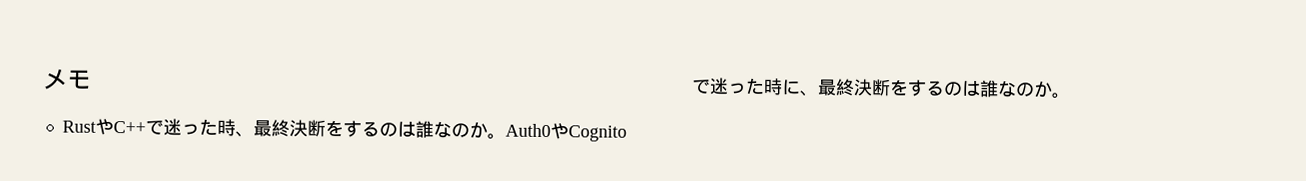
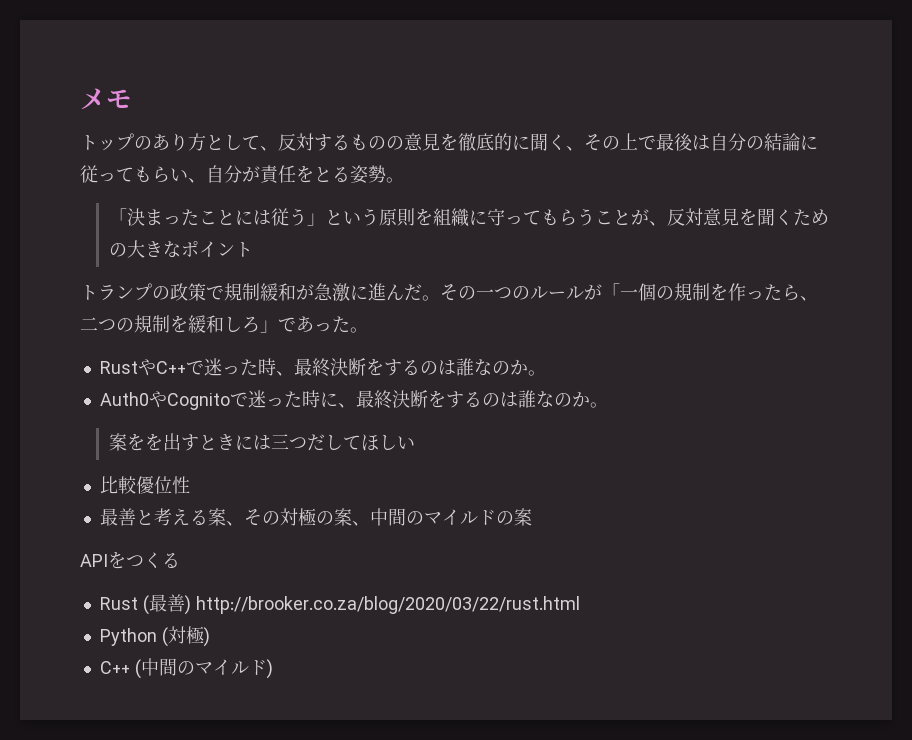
+ トップのあり方として、反対するものの意見を徹底的に聞く、その上で最後は自分の結論に従ってもらい、自分が責任をとる姿勢。
+ 「決まったことには従う」という原則を組織に守ってもらうことが、反対意見を聞くための大きなポイント
+ トランプの政策で規制緩和が急激に進んだ。その一つのルールが「一個の規制を作ったら、二つの規制を緩和しろ」であった。
- RustやC++で迷った時、最終決断をするのは誰なのか。Auth0やCognitoで迷った時に、最終決断をするのは誰なのか。
+ RustやC++で迷った時、最終決断をするのは誰なのか。
+ Auth0やCognitoで迷った時に、最終決断をするのは誰なのか。
+ 案をを出すときには三つだしてほしい
+ 比較優位性
+ 最善と考える案、その対極の案、中間のマイルドの案
+ APIをつくる
+ Rust (最善) http://brooker.co.za/blog/2020/03/22/rust.html
+ Python (対極)
+ C++ (中間のマイルド)

